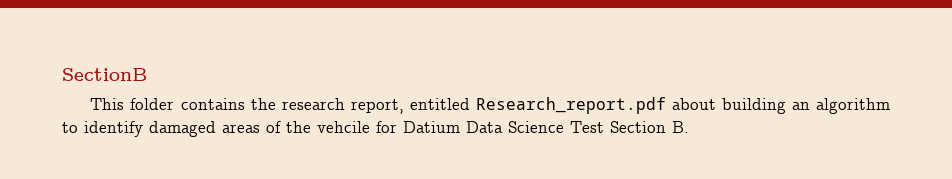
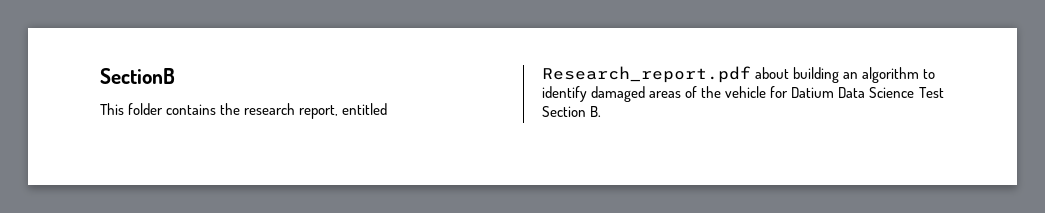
- This folder contains the research report, entitled Research_report.pdf about building an algorithm to identify damaged areas of the vehcile for Datium Data Science Test Section B.
+ This folder contains the research report, entitled Research_report.pdf about building an algorithm to identify damaged areas of the vehicle for Datium Data Science Test Section B.

